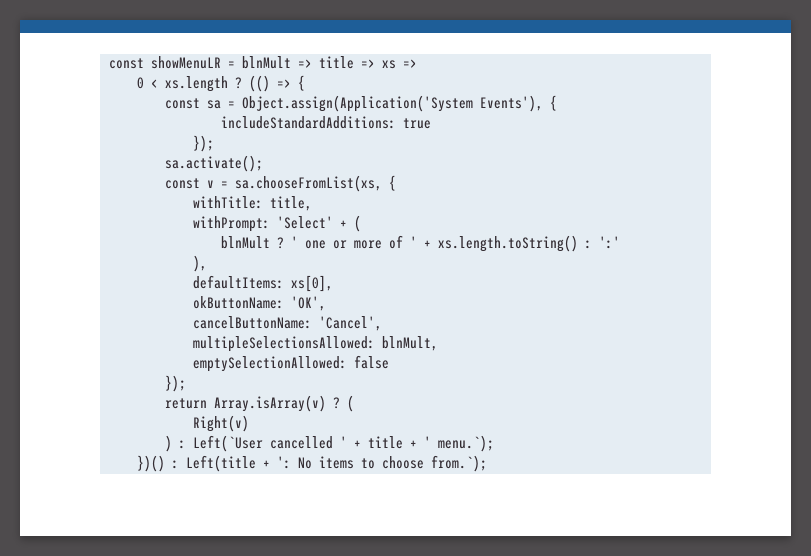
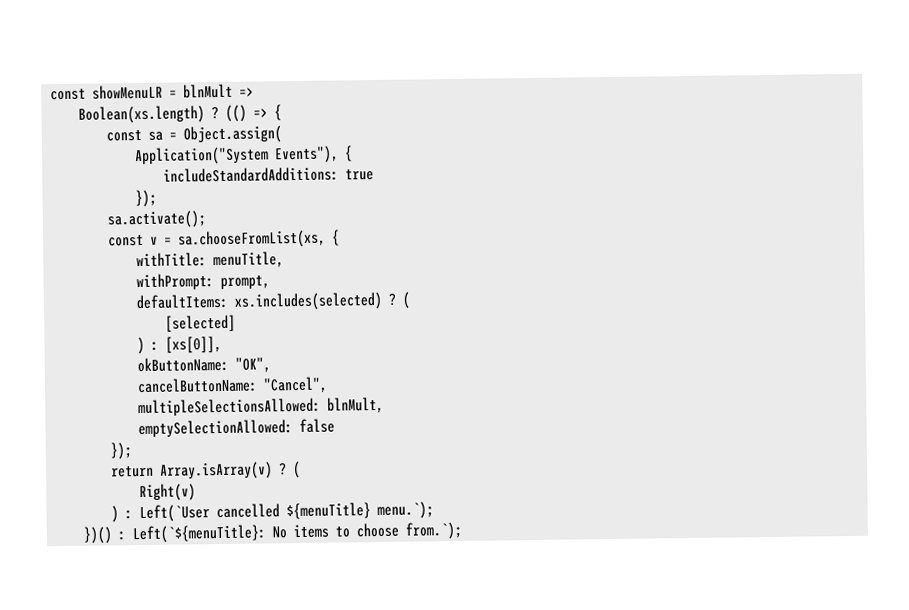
- const showMenuLR = blnMult => title => xs =>
- 0 < xs.length ?
+ const showMenuLR = blnMult =>
+ Boolean(xs.length) ?
- const sa = Object.assign(Application('System Events'), {
+ const sa = Object.assign(
+ Application("System Events"), {
- withTitle: title,
+ withTitle: menuTitle,
- withPrompt: 'Select' + (
- blnMult ? ' one or more of ' + xs.length.toString() : ':'
- ),
- defaultItems: xs[0],
+ withPrompt: prompt,
+ defaultItems: xs.includes(selected) ? (
+ [selected]
+ ) : [xs[0]],
- okButtonName: 'OK',
+ okButtonName: "OK",
- cancelButtonName: 'Cancel',
+ cancelButtonName: "Cancel",
- ) : Left(`User cancelled ' + title + ' menu.`);
+ ) : Left(`User cancelled ${menuTitle} menu.`);
- })() : Left(title + ': No items to choose from.`);
+ })() : Left(`${menuTitle}: No items to choose from.`);

